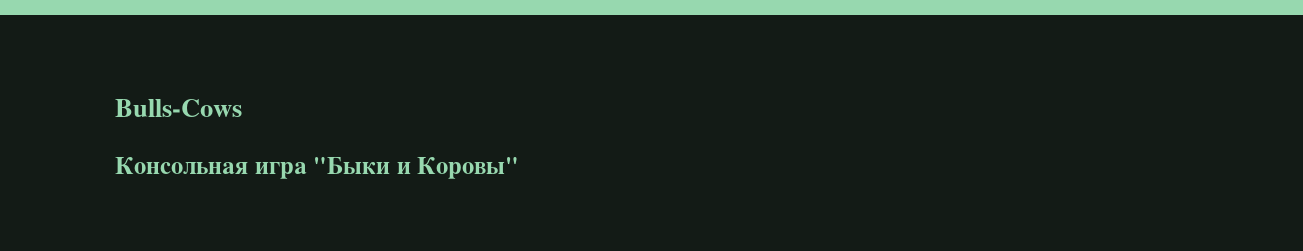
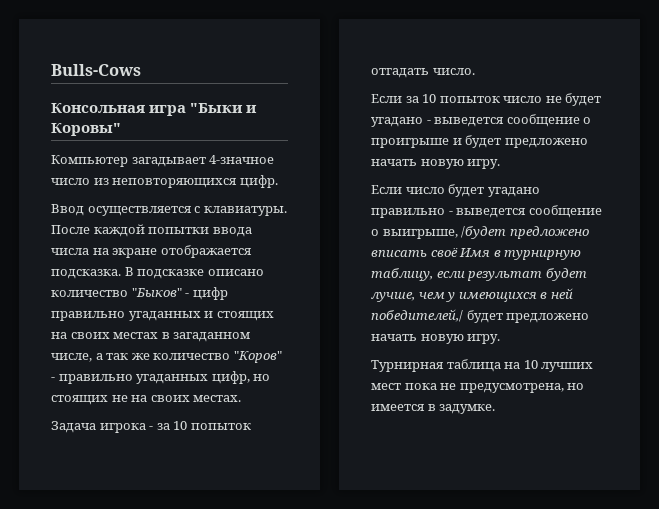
+ Компьютер загадывает 4-значное число из неповторяющихся цифр.
+ Ввод осуществляется с клавиатуры. После каждой попытки ввода числа на экране отображается подсказка. В подсказке описано количество "Быков" - цифр правильно угаданных и стоящих на своих местах в загаданном числе, а так же количество "Коров" - правильно угаданных цифр, но стоящих не на своих местах.
+ Задача игрока - за 10 попыток отгадать число.
+ Если за 10 попыток число не будет угадано - выведется сообщение о проигрыше и будет предложено начать новую игру.
+ Если число будет угадано правильно - выведется сообщение о выигрыше, /будет предложено вписать своё Имя в турнирную таблицу, если результат будет лучше, чем у имеющихся в ней победителей,/ будет предложено начать новую игру.
+ Турнирная таблица на 10 лучших мест пока не предусмотрена, но имеется в задумке.

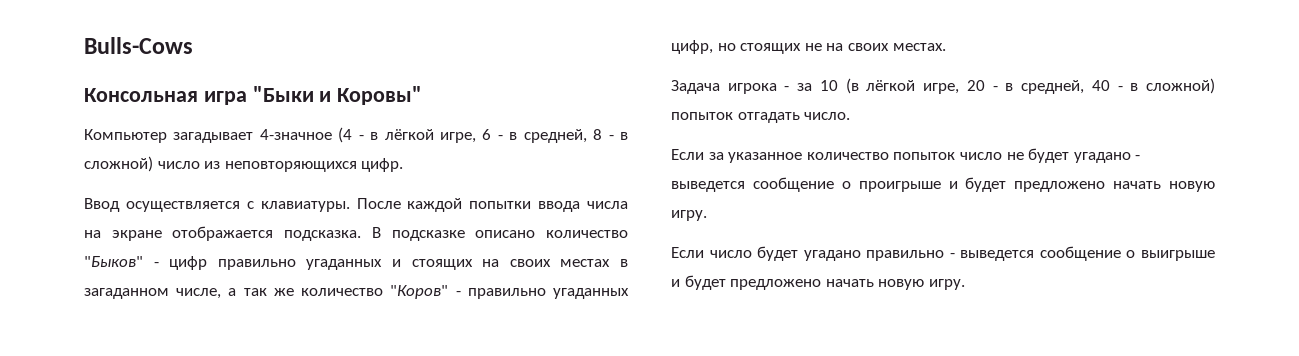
- Компьютер загадывает 4-значное число из неповторяющихся цифр.
+ Компьютер загадывает 4-значное (4 - в лёгкой игре, 6 - в средней, 8 - в сложной) число из неповторяющихся цифр.
- Задача игрока - за 10 попыток отгадать число.
+ Задача игрока - за 10 (в лёгкой игре, 20 - в средней, 40 - в сложной) попыток отгадать число.
- Если за 10 попыток число не будет угадано - выведется сообщение о проигрыше и будет предложено начать новую игру.
+ Если за указанное количество попыток число не будет угадано - выведется сообщение о проигрыше и будет предложено начать новую игру.
- Если число будет угадано правильно - выведется сообщение о выигрыше, /будет предложено вписать своё Имя в турнирную таблицу, если результат будет лучше, чем у имеющихся в ней победителей,/ будет предложено начать новую игру.
- Турнирная таблица на 10 лучших мест пока не предусмотрена, но имеется в задумке.
+ Если число будет угадано правильно - выведется сообщение о выигрыше и будет предложено начать новую игру.

